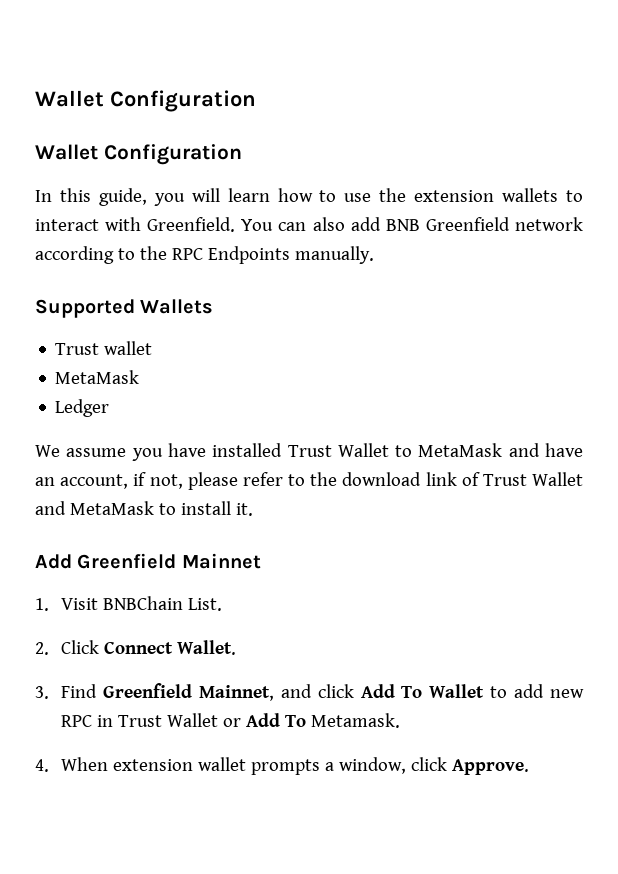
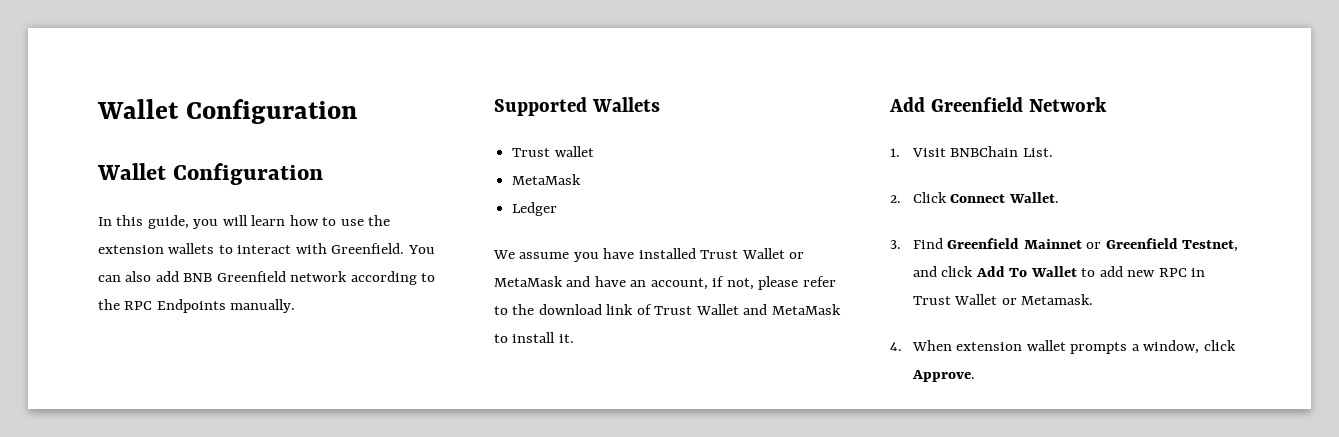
- We assume you have installed Trust Wallet to MetaMask and have an account, if not, please refer to the download link of Trust Wallet and MetaMask to install it.
+ We assume you have installed Trust Wallet or MetaMask and have an account, if not, please refer to the download link of Trust Wallet and MetaMask to install it.
- Add Greenfield Mainnet
+ Add Greenfield Network
- 3. Find Greenfield Mainnet, and click Add To Wallet to add new RPC in Trust Wallet or Add To Metamask.
+ 3. Find Greenfield Mainnet or Greenfield Testnet, and click Add To Wallet to add new RPC in Trust Wallet or Metamask.

